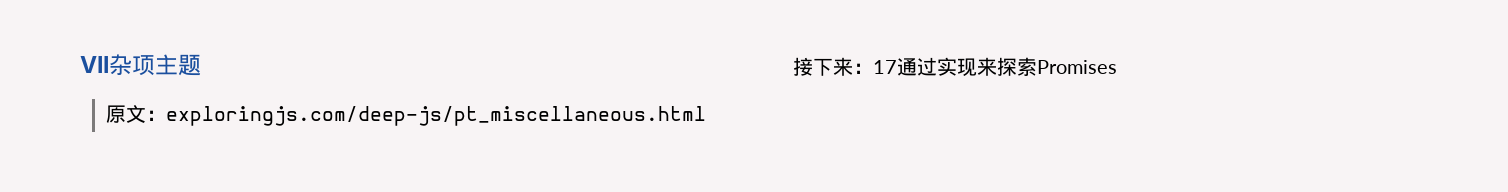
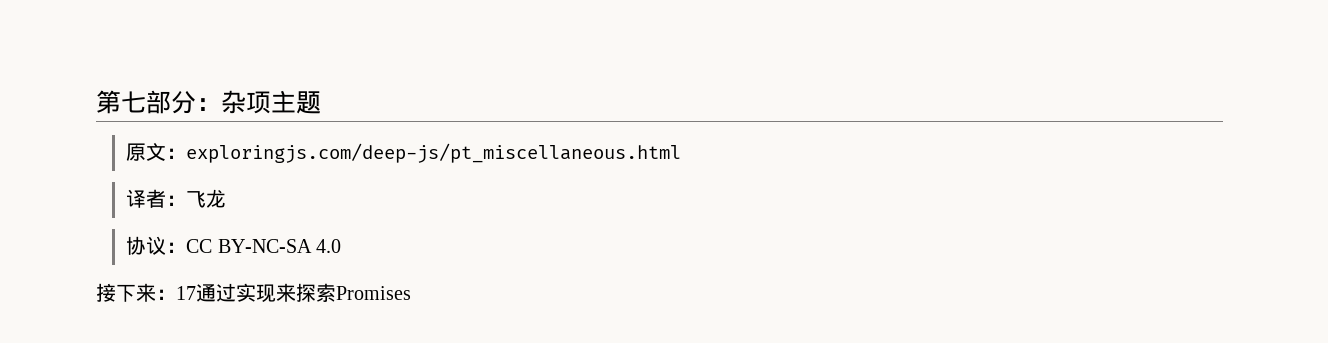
- VII杂项主题
+ 第七部分：杂项主题
+ 译者：飞龙
+ 协议：CC BY-NC-SA 4.0

